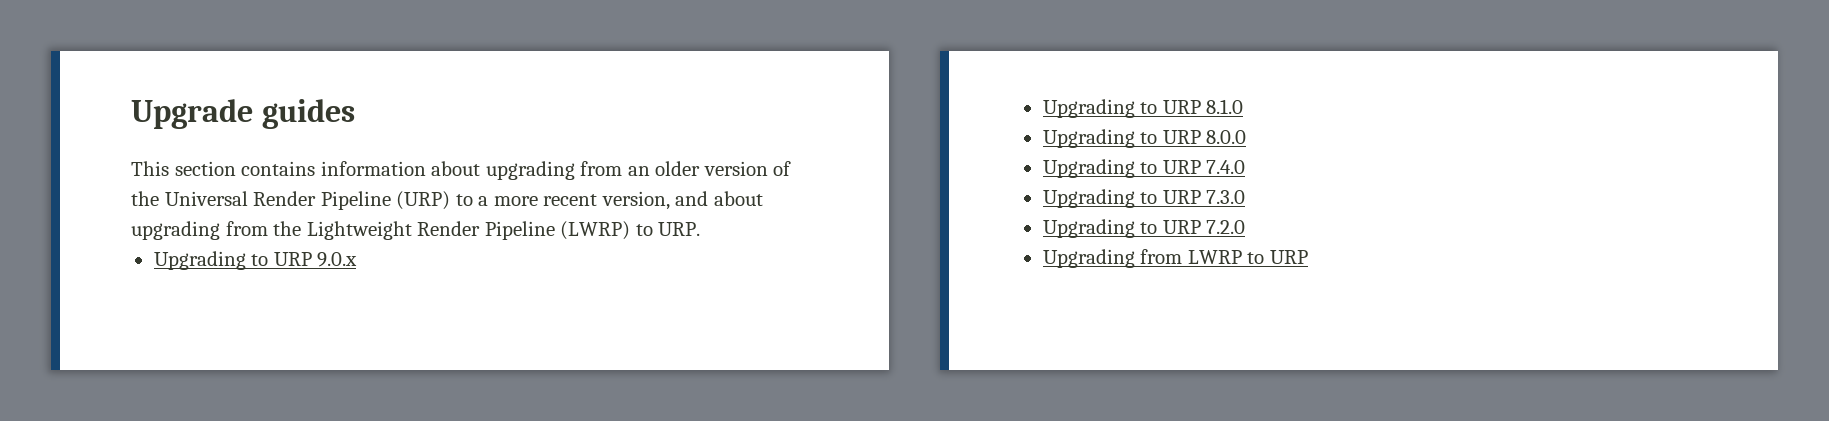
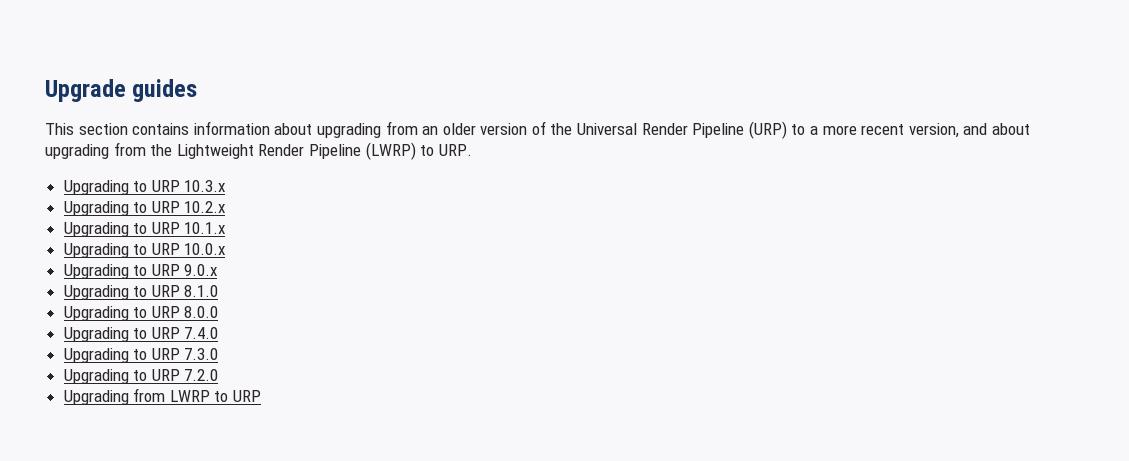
+ Upgrading to URP 10.3.x
+ Upgrading to URP 10.2.x
+ Upgrading to URP 10.1.x
+ Upgrading to URP 10.0.x

